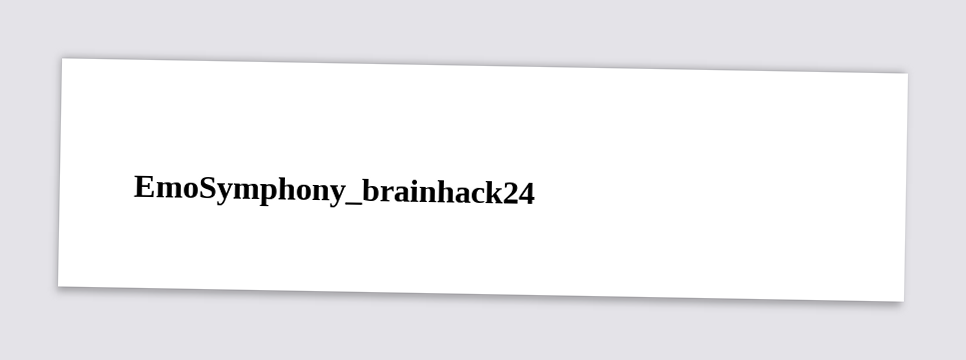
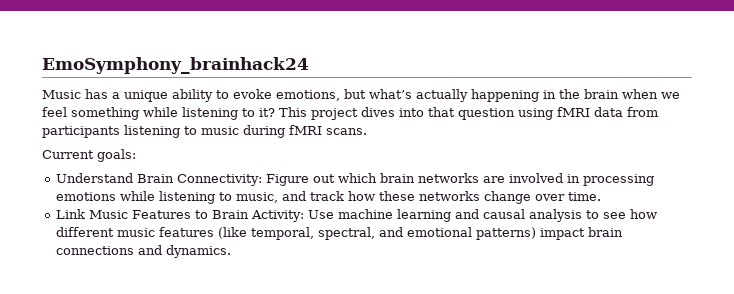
+ Music has a unique ability to evoke emotions, but what’s actually happening in the brain when we feel something while listening to it? This project dives into that question using fMRI data from participants listening to music during fMRI scans.
+ Current goals:
+ Understand Brain Connectivity: Figure out which brain networks are involved in processing emotions while listening to music, and track how these networks change over time.
+ Link Music Features to Brain Activity: Use machine learning and causal analysis to see how different music features (like temporal, spectral, and emotional patterns) impact brain connections and dynamics.

